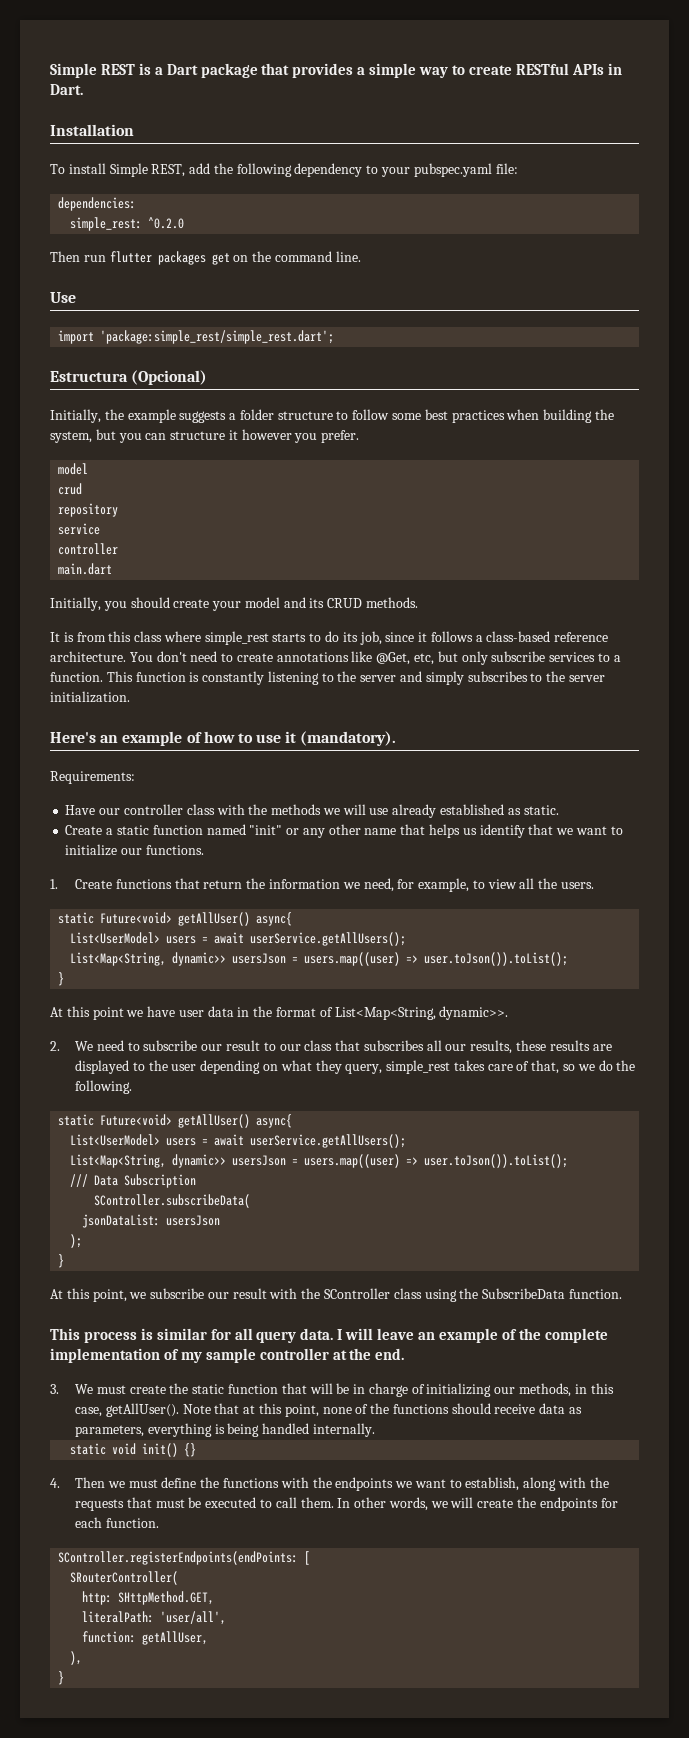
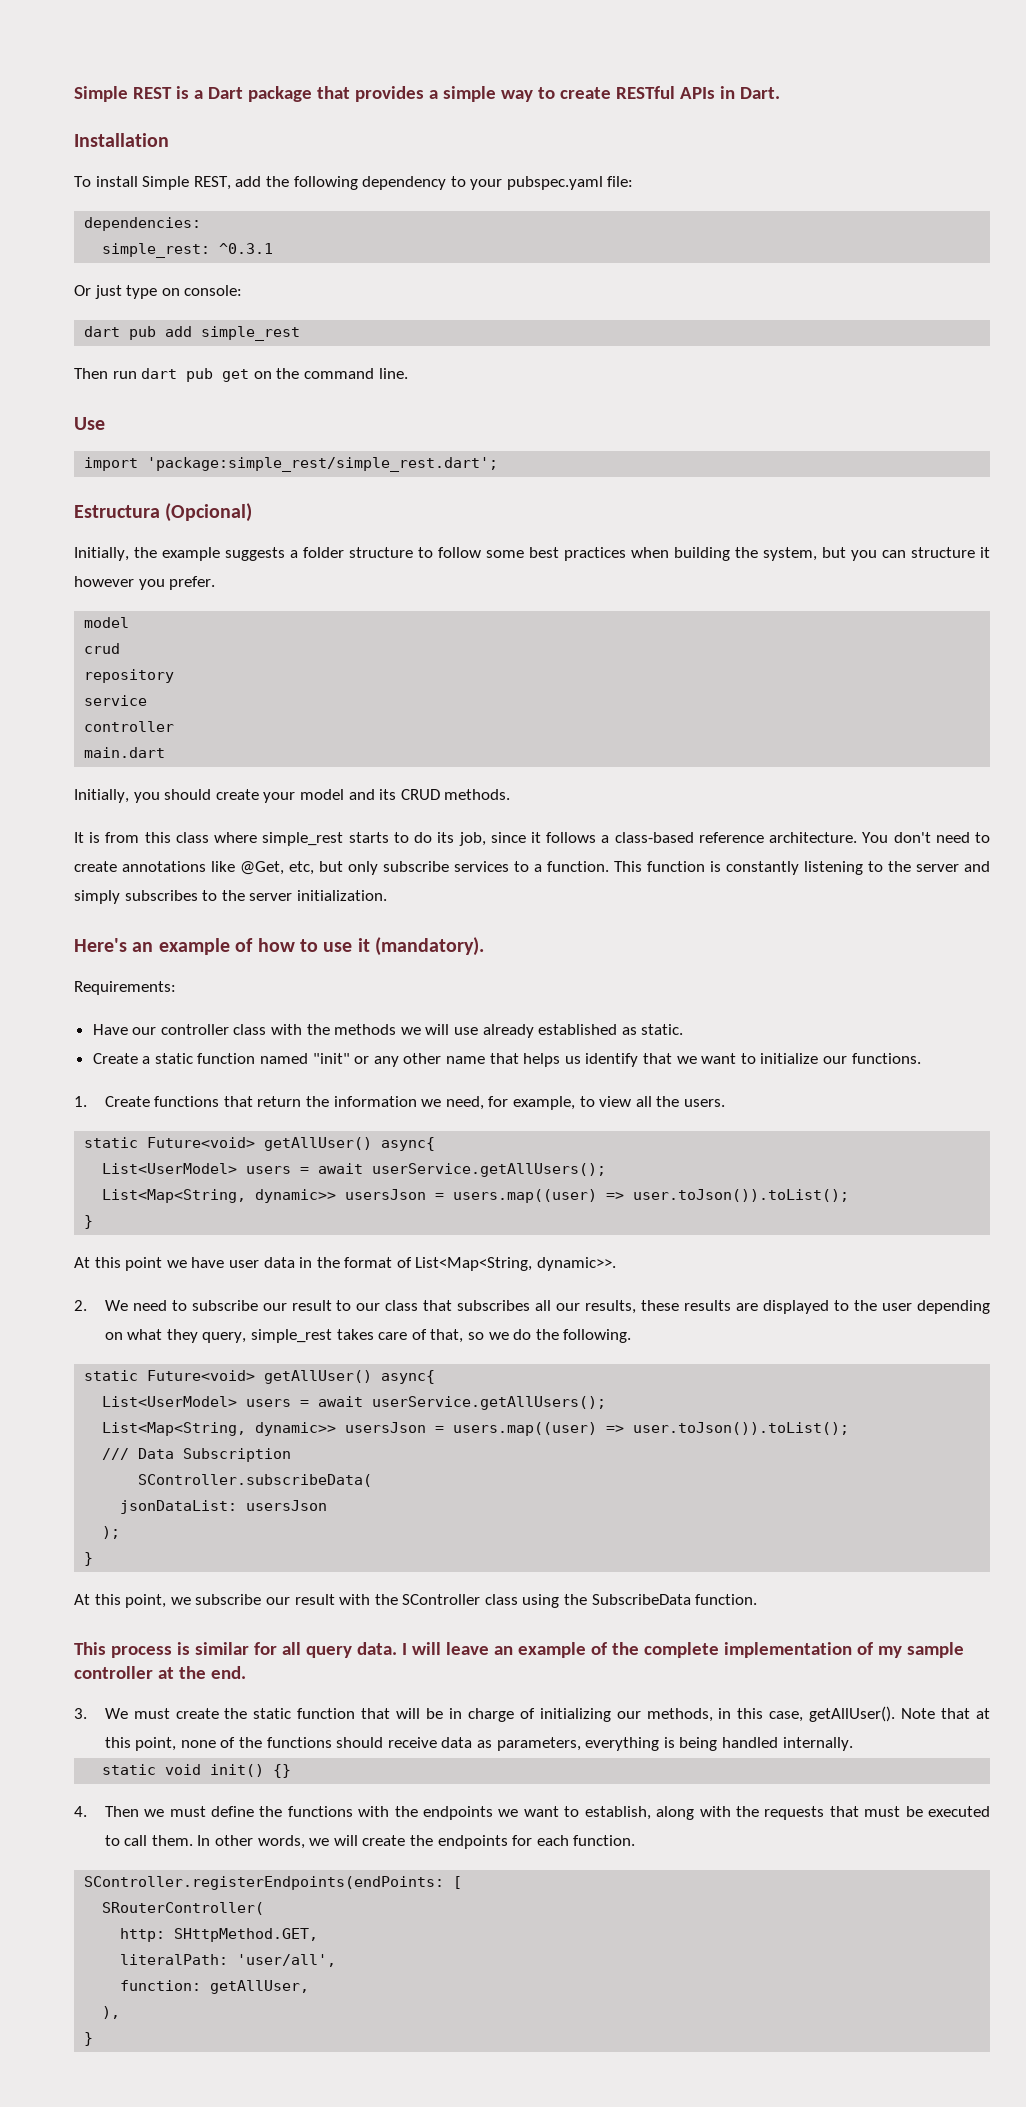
- simple_rest: ^0.2.0
+ simple_rest: ^0.3.1
+ Or just type on console:
+ dart pub add simple_rest
- Then run flutter packages get on the command line.
+ Then run dart pub get on the command line.

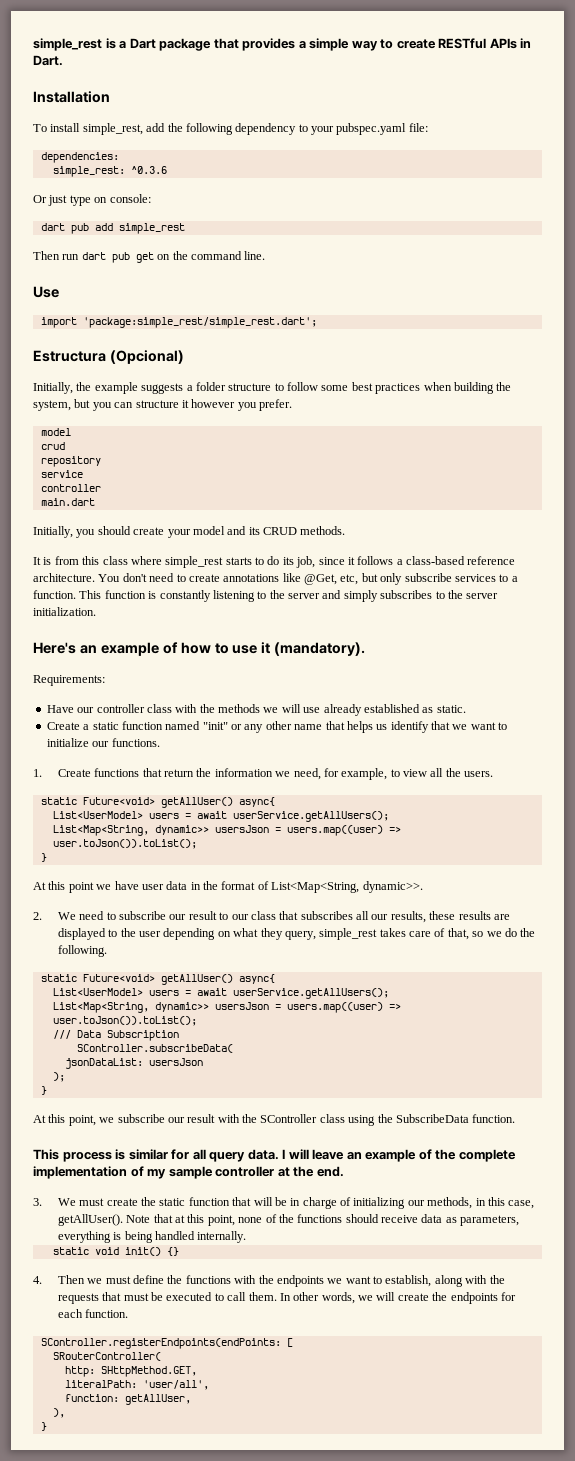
- Simple REST is a Dart package that provides a simple way to create RESTful APIs in Dart.
+ simple_rest is a Dart package that provides a simple way to create RESTful APIs in Dart.
- To install Simple REST, add the following dependency to your pubspec.yaml file:
+ To install simple_rest, add the following dependency to your pubspec.yaml file:
- simple_rest: ^0.3.1
+ simple_rest: ^0.3.6

